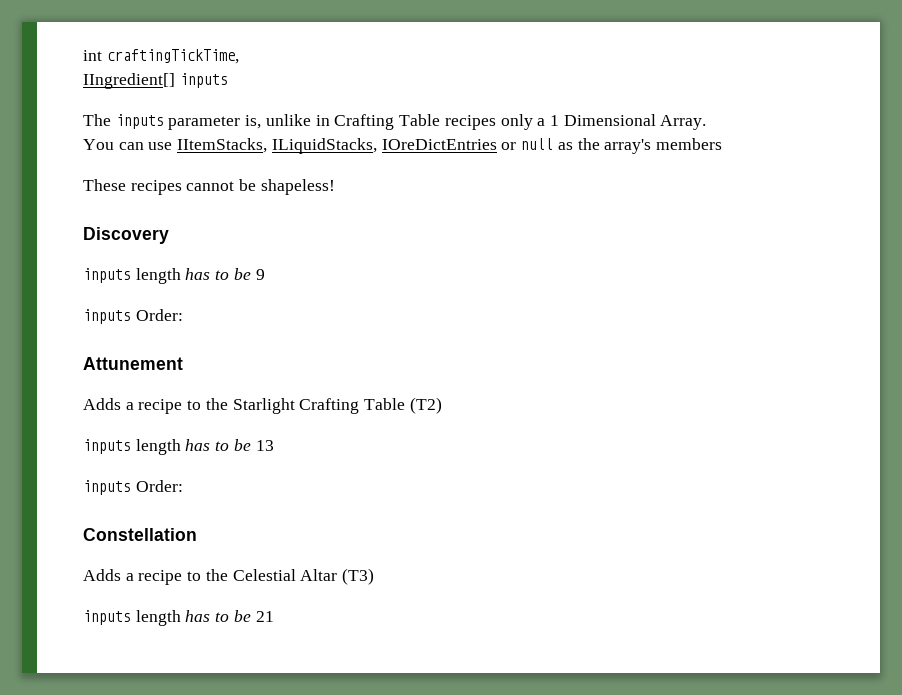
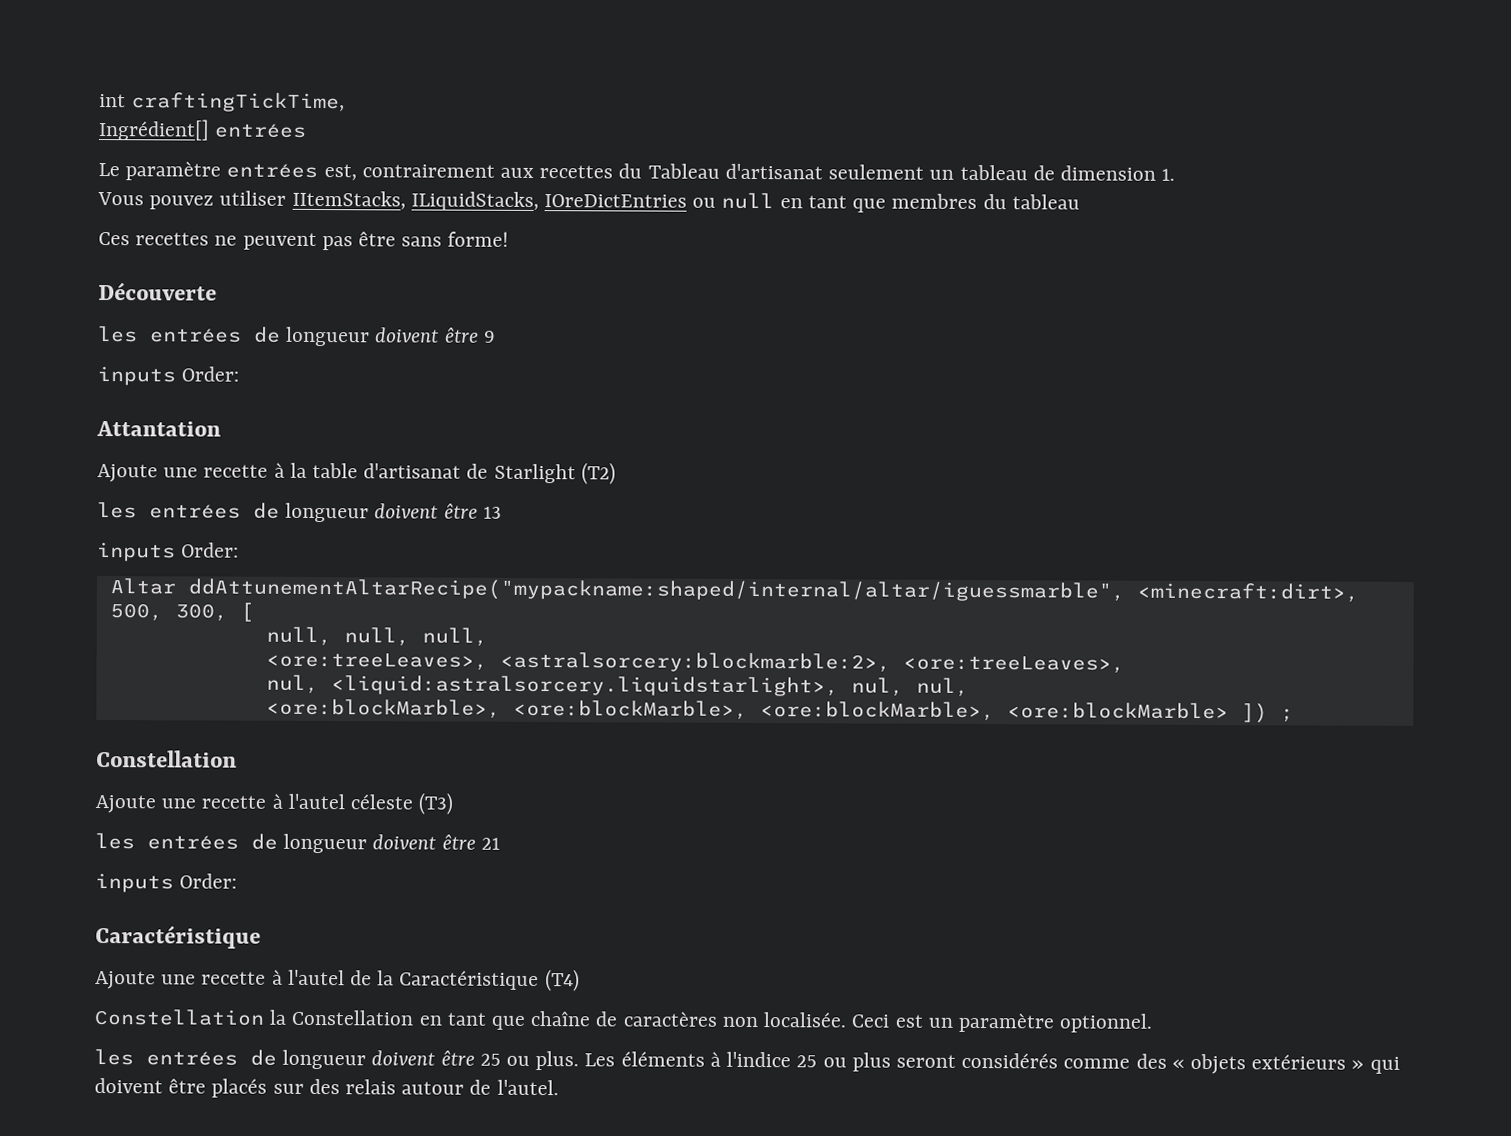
- IIngredient[] inputs
- The inputs parameter is, unlike in Crafting Table recipes only a 1 Dimensional Array.
- You can use IItemStacks, ILiquidStacks, IOreDictEntries or null as the array's members
- These recipes cannot be shapeless!
- Discovery
- inputs length has to be 9
+ Ingrédient[] entrées
+ Le paramètre entrées est, contrairement aux recettes du Tableau d'artisanat seulement un tableau de dimension 1.
+ Vous pouvez utiliser IItemStacks, ILiquidStacks, IOreDictEntries ou null en tant que membres du tableau
+ Ces recettes ne peuvent pas être sans forme!
+ Découverte
+ les entrées de longueur doivent être 9
  inputs Order:
- Attunement
- Adds a recipe to the Starlight Crafting Table (T2)
- inputs length has to be 13
+ Attantation
+ Ajoute une recette à la table d'artisanat de Starlight (T2)
+ les entrées de longueur doivent être 13
  inputs Order:
+ Altar ddAttunementAltarRecipe("mypackname:shaped/internal/altar/iguessmarble", <minecraft:dirt>, 500, 300, [
+ null, null, null,
+ <ore:treeLeaves>, <astralsorcery:blockmarble:2>, <ore:treeLeaves>,
+ nul, <liquid:astralsorcery.liquidstarlight>, nul, nul,
+ <ore:blockMarble>, <ore:blockMarble>, <ore:blockMarble>, <ore:blockMarble> ]) ;
  Constellation
- Adds a recipe to the Celestial Altar (T3)
- inputs length has to be 21
+ Ajoute une recette à l'autel céleste (T3)
+ les entrées de longueur doivent être 21
+ inputs Order:
+ Caractéristique
+ Ajoute une recette à l'autel de la Caractéristique (T4)
+ Constellation la Constellation en tant que chaîne de caractères non localisée. Ceci est un paramètre optionnel.
+ les entrées de longueur doivent être 25 ou plus. Les éléments à l'indice 25 ou plus seront considérés comme des « objets extérieurs » qui doivent être placés sur des relais autour de l'autel.

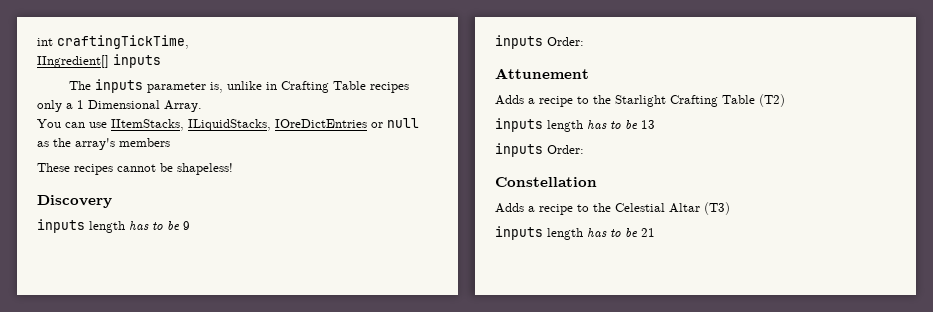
- Ingrédient[] entrées
- Le paramètre entrées est, contrairement aux recettes du Tableau d'artisanat seulement un tableau de dimension 1.
- Vous pouvez utiliser IItemStacks, ILiquidStacks, IOreDictEntries ou null en tant que membres du tableau
- Ces recettes ne peuvent pas être sans forme!
- Découverte
- les entrées de longueur doivent être 9
+ IIngredient[] inputs
+ The inputs parameter is, unlike in Crafting Table recipes only a 1 Dimensional Array.
+ You can use IItemStacks, ILiquidStacks, IOreDictEntries or null as the array's members
+ These recipes cannot be shapeless!
+ Discovery
+ inputs length has to be 9
  inputs Order:
- Attantation
- Ajoute une recette à la table d'artisanat de Starlight (T2)
- les entrées de longueur doivent être 13
+ Attunement
+ Adds a recipe to the Starlight Crafting Table (T2)
+ inputs length has to be 13
  inputs Order:
- Altar ddAttunementAltarRecipe("mypackname:shaped/internal/altar/iguessmarble", <minecraft:dirt>, 500, 300, [
- null, null, null,
- <ore:treeLeaves>, <astralsorcery:blockmarble:2>, <ore:treeLeaves>,
- nul, <liquid:astralsorcery.liquidstarlight>, nul, nul,
- <ore:blockMarble>, <ore:blockMarble>, <ore:blockMarble>, <ore:blockMarble> ]) ;
  Constellation
- Ajoute une recette à l'autel céleste (T3)
- les entrées de longueur doivent être 21
- inputs Order:
- Caractéristique
- Ajoute une recette à l'autel de la Caractéristique (T4)
- Constellation la Constellation en tant que chaîne de caractères non localisée. Ceci est un paramètre optionnel.
- les entrées de longueur doivent être 25 ou plus. Les éléments à l'indice 25 ou plus seront considérés comme des « objets extérieurs » qui doivent être placés sur des relais autour de l'autel.
+ Adds a recipe to the Celestial Altar (T3)
+ inputs length has to be 21

